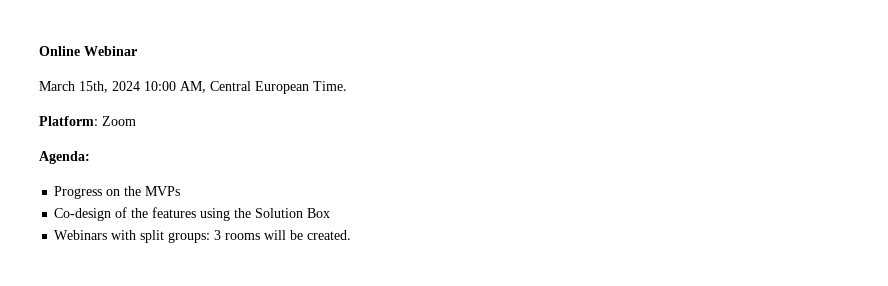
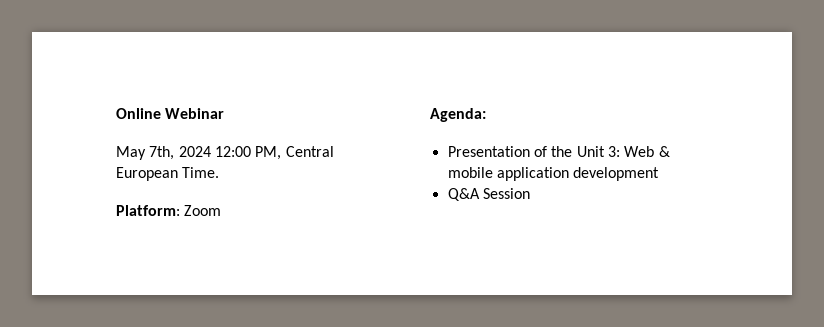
- March 15th, 2024 10:00 AM, Central European Time.
+ May 7th, 2024 12:00 PM, Central European Time.
- Progress on the MVPs
- Co-design of the features using the Solution Box
- Webinars with split groups: 3 rooms will be created.
+ Presentation of the Unit 3: Web & mobile application development
+ Q&A Session

